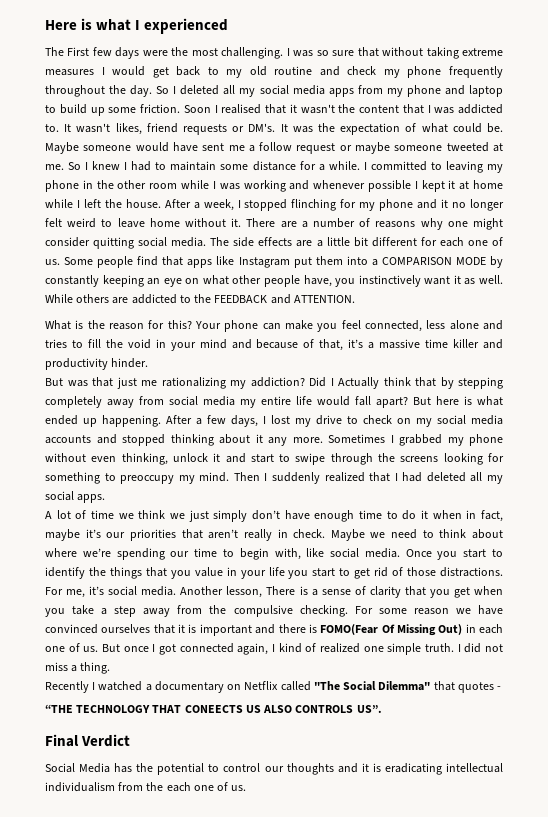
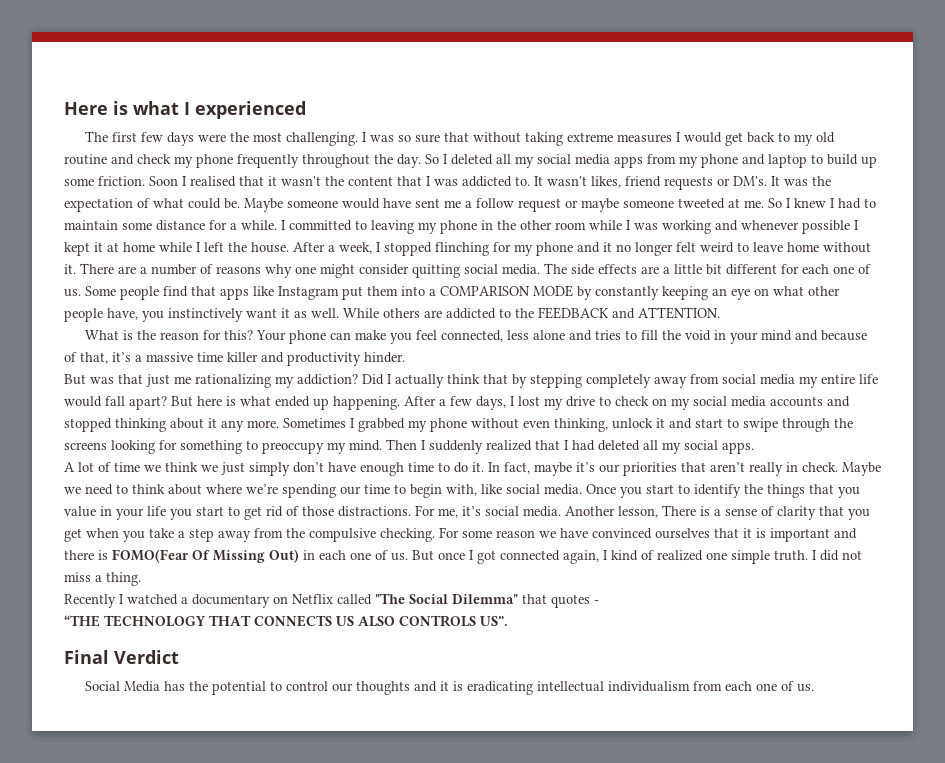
- The First few days were the most challenging.
+ The first few days were the most challenging.
- Did I Actually think that by stepping completely away from social media my entire life would fall apart?
+ Did I actually think that by stepping completely away from social media my entire life would fall apart?
- A lot of time we think we just simply don’t have enough time to do it when in fact, maybe it’s our priorities that aren’t really in check.
+ A lot of time we think we just simply don’t have enough time to do it. In fact, maybe it’s our priorities that aren’t really in check.
- “THE TECHNOLOGY THAT CONEECTS US ALSO CONTROLS US”.
+ “THE TECHNOLOGY THAT CONNECTS US ALSO CONTROLS US”.
- Social Media has the potential to control our thoughts and it is eradicating intellectual individualism from the each one of us.
+ Social Media has the potential to control our thoughts and it is eradicating intellectual individualism from each one of us.

